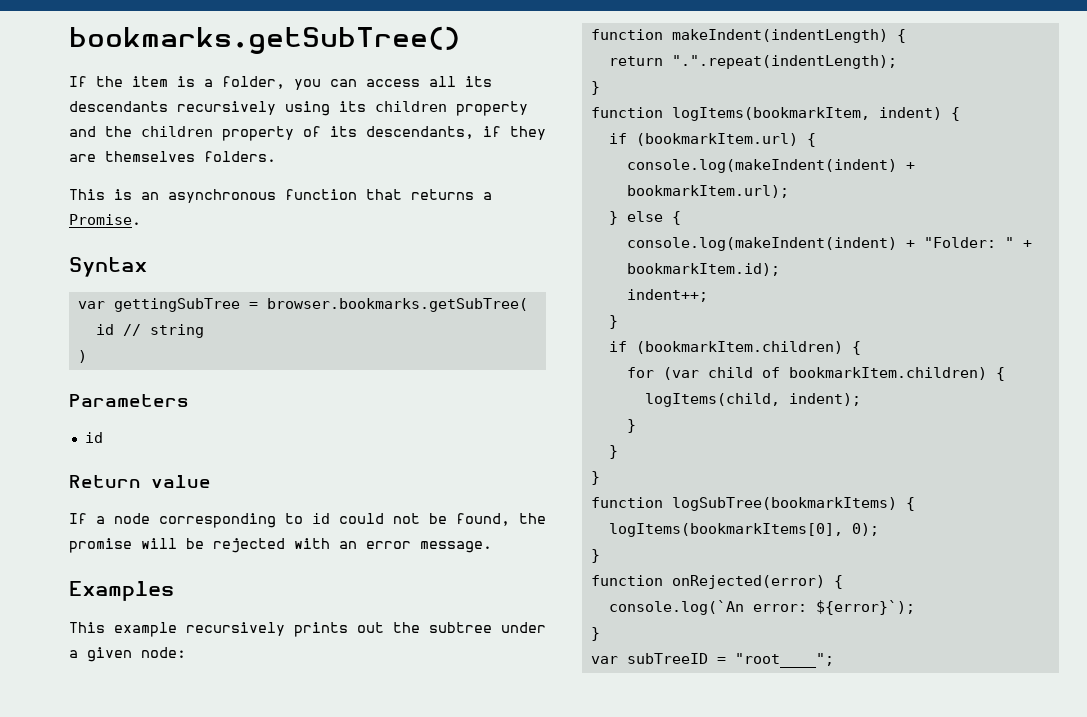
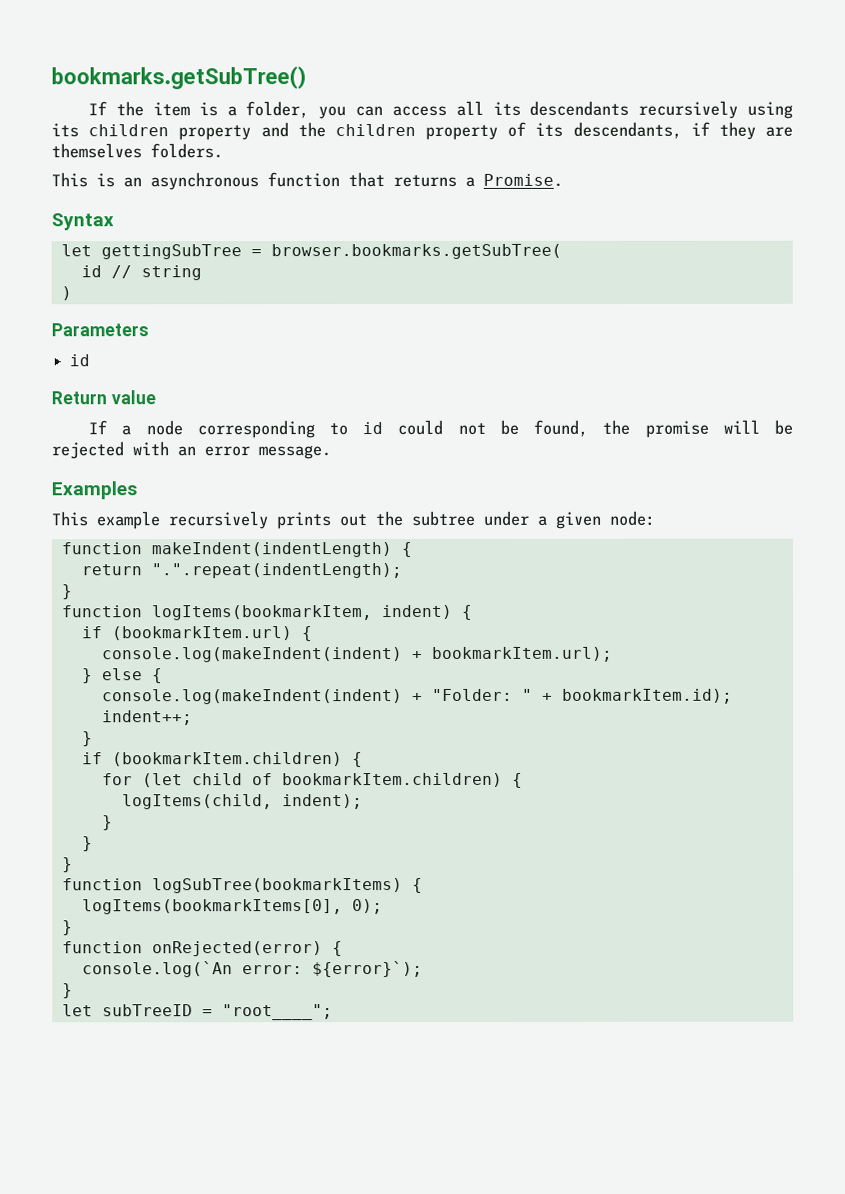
- var gettingSubTree = browser.bookmarks.getSubTree(
+ let gettingSubTree = browser.bookmarks.getSubTree(
- for (var child of bookmarkItem.children) {
+ for (let child of bookmarkItem.children) {
- var subTreeID = "root____";
+ let subTreeID = "root____";

